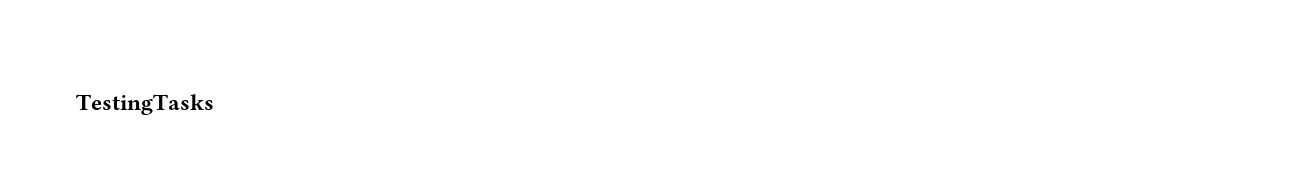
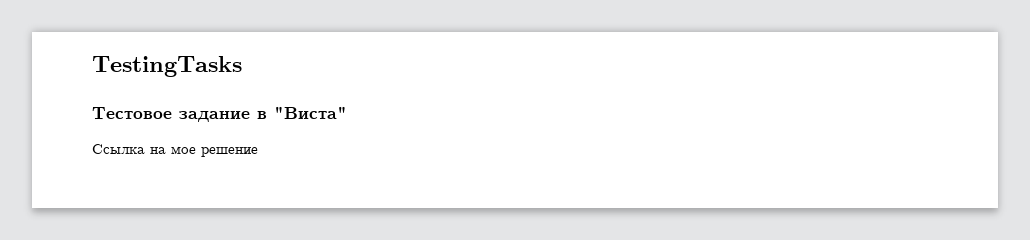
+ Тестовое задание в "Виста"
+ Ссылка на мое решение

